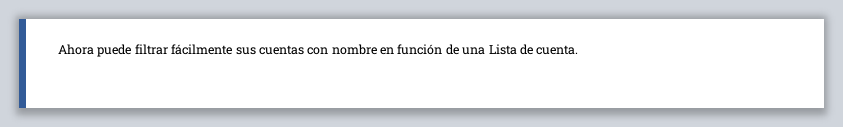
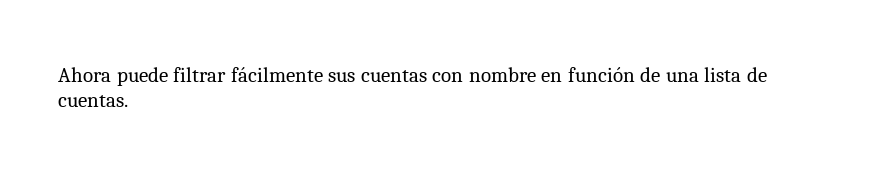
- Ahora puede filtrar fácilmente sus cuentas con nombre en función de una Lista de cuenta.
+ Ahora puede filtrar fácilmente sus cuentas con nombre en función de una lista de cuentas.

